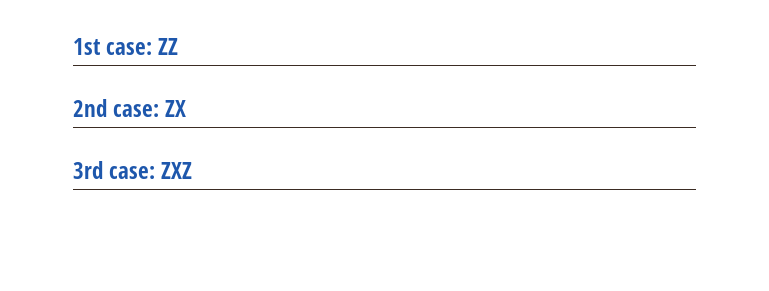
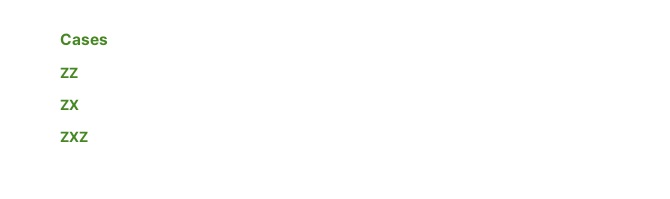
- 1st case: ZZ
+ Cases
+ ZZ
- 2nd case: ZX
+ ZX
- 3rd case: ZXZ
+ ZXZ

